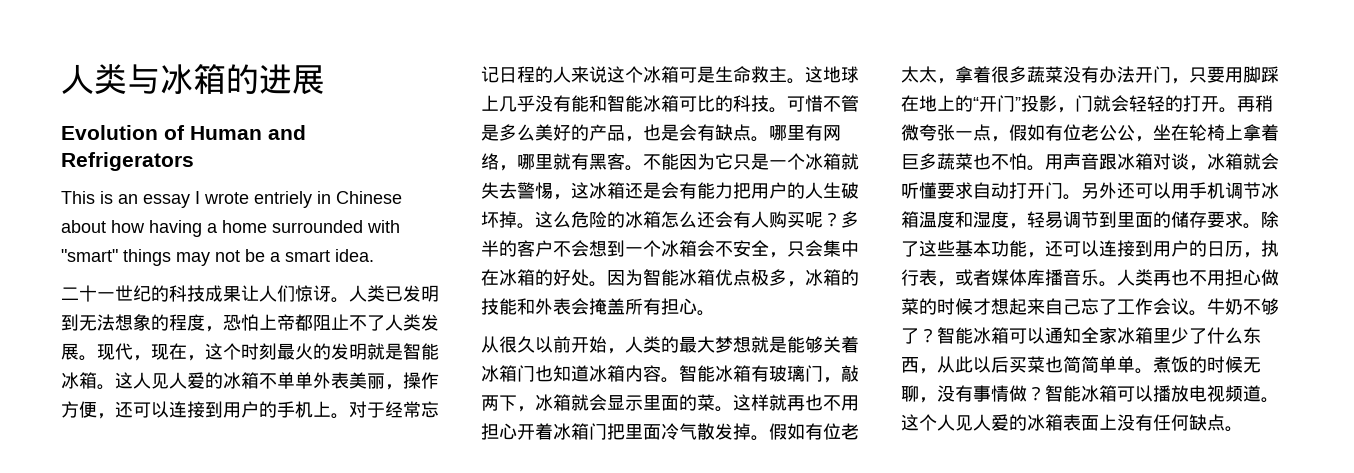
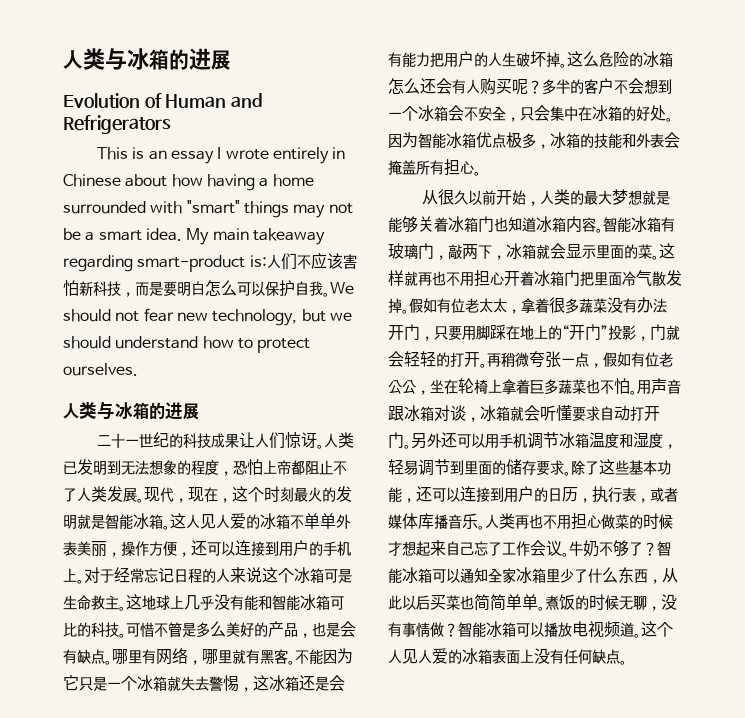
- This is an essay I wrote entriely in Chinese about how having a home surrounded with "smart" things may not be a smart idea.
+ This is an essay I wrote entirely in Chinese about how having a home surrounded with "smart" things may not be a smart idea. My main takeaway regarding smart-product is:人们不应该害怕新科技，而是要明白怎么可以保护自我。We should not fear new technology, but we should understand how to protect ourselves.
+ 人类与冰箱的进展

